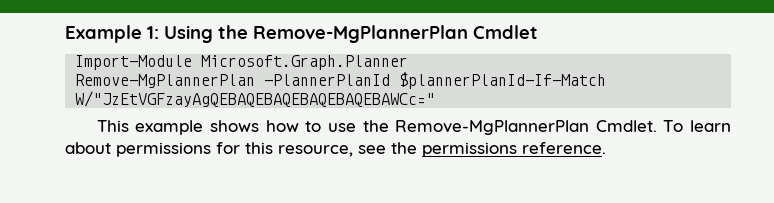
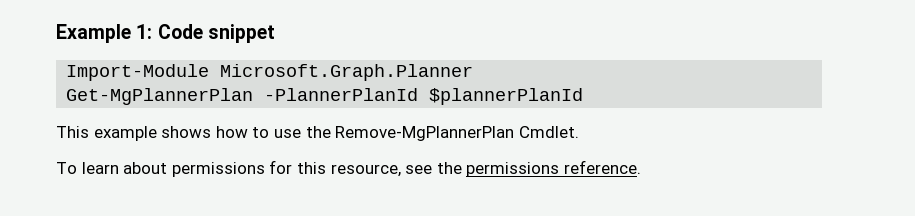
- Example 1: Using the Remove-MgPlannerPlan Cmdlet
+ Example 1: Code snippet
  Import-Module Microsoft.Graph.Planner
- Remove-MgPlannerPlan -PlannerPlanId $plannerPlanId-If-Match W/"JzEtVGFzayAgQEBAQEBAQEBAQEBAQEBAWCc="
+ Get-MgPlannerPlan -PlannerPlanId $plannerPlanId
- This example shows how to use the Remove-MgPlannerPlan Cmdlet. To learn about permissions for this resource, see the permissions reference.
+ This example shows how to use the Remove-MgPlannerPlan Cmdlet.
+ To learn about permissions for this resource, see the permissions reference.

